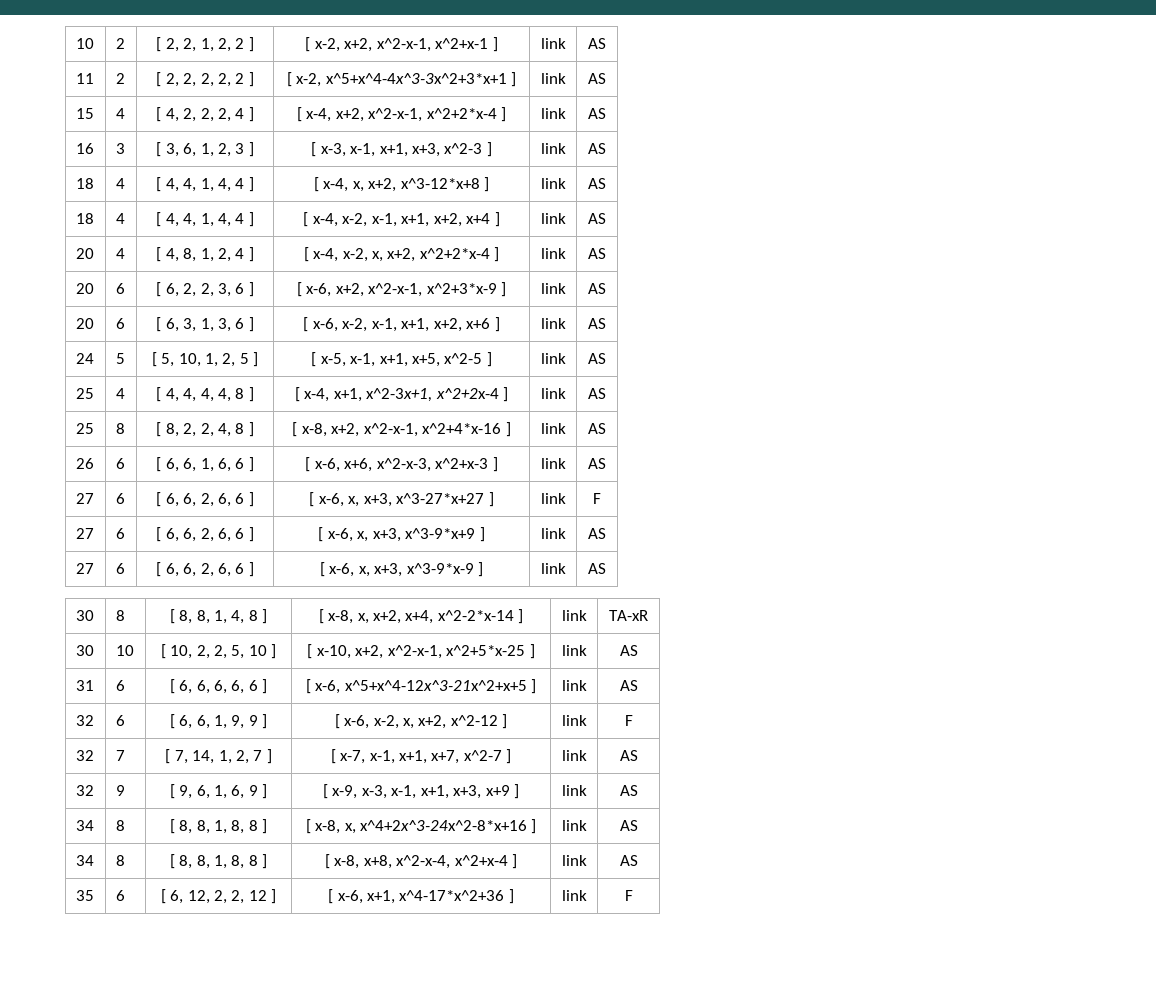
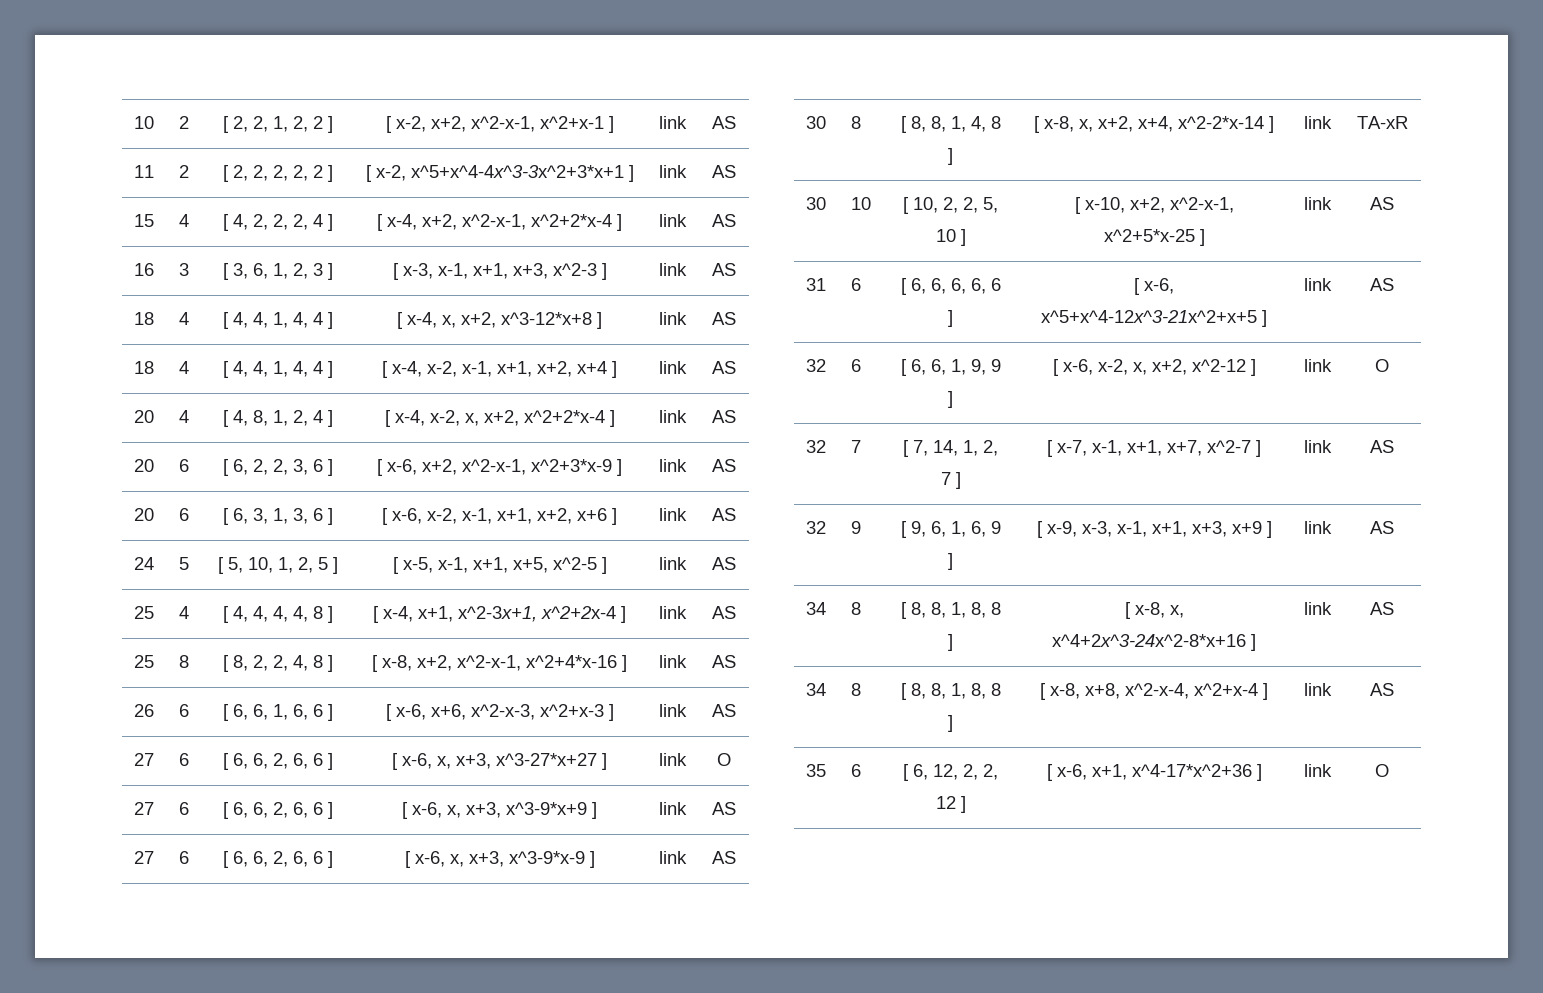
- 27 | 6 | [ 6, 6, 2, 6, 6 ] | [ x-6, x, x+3, x^3-27*x+27 ] | link | F
+ 27 | 6 | [ 6, 6, 2, 6, 6 ] | [ x-6, x, x+3, x^3-27*x+27 ] | link | O
- 32 | 6 | [ 6, 6, 1, 9, 9 ] | [ x-6, x-2, x, x+2, x^2-12 ] | link | F
+ 32 | 6 | [ 6, 6, 1, 9, 9 ] | [ x-6, x-2, x, x+2, x^2-12 ] | link | O
- 35 | 6 | [ 6, 12, 2, 2, 12 ] | [ x-6, x+1, x^4-17*x^2+36 ] | link | F
+ 35 | 6 | [ 6, 12, 2, 2, 12 ] | [ x-6, x+1, x^4-17*x^2+36 ] | link | O

